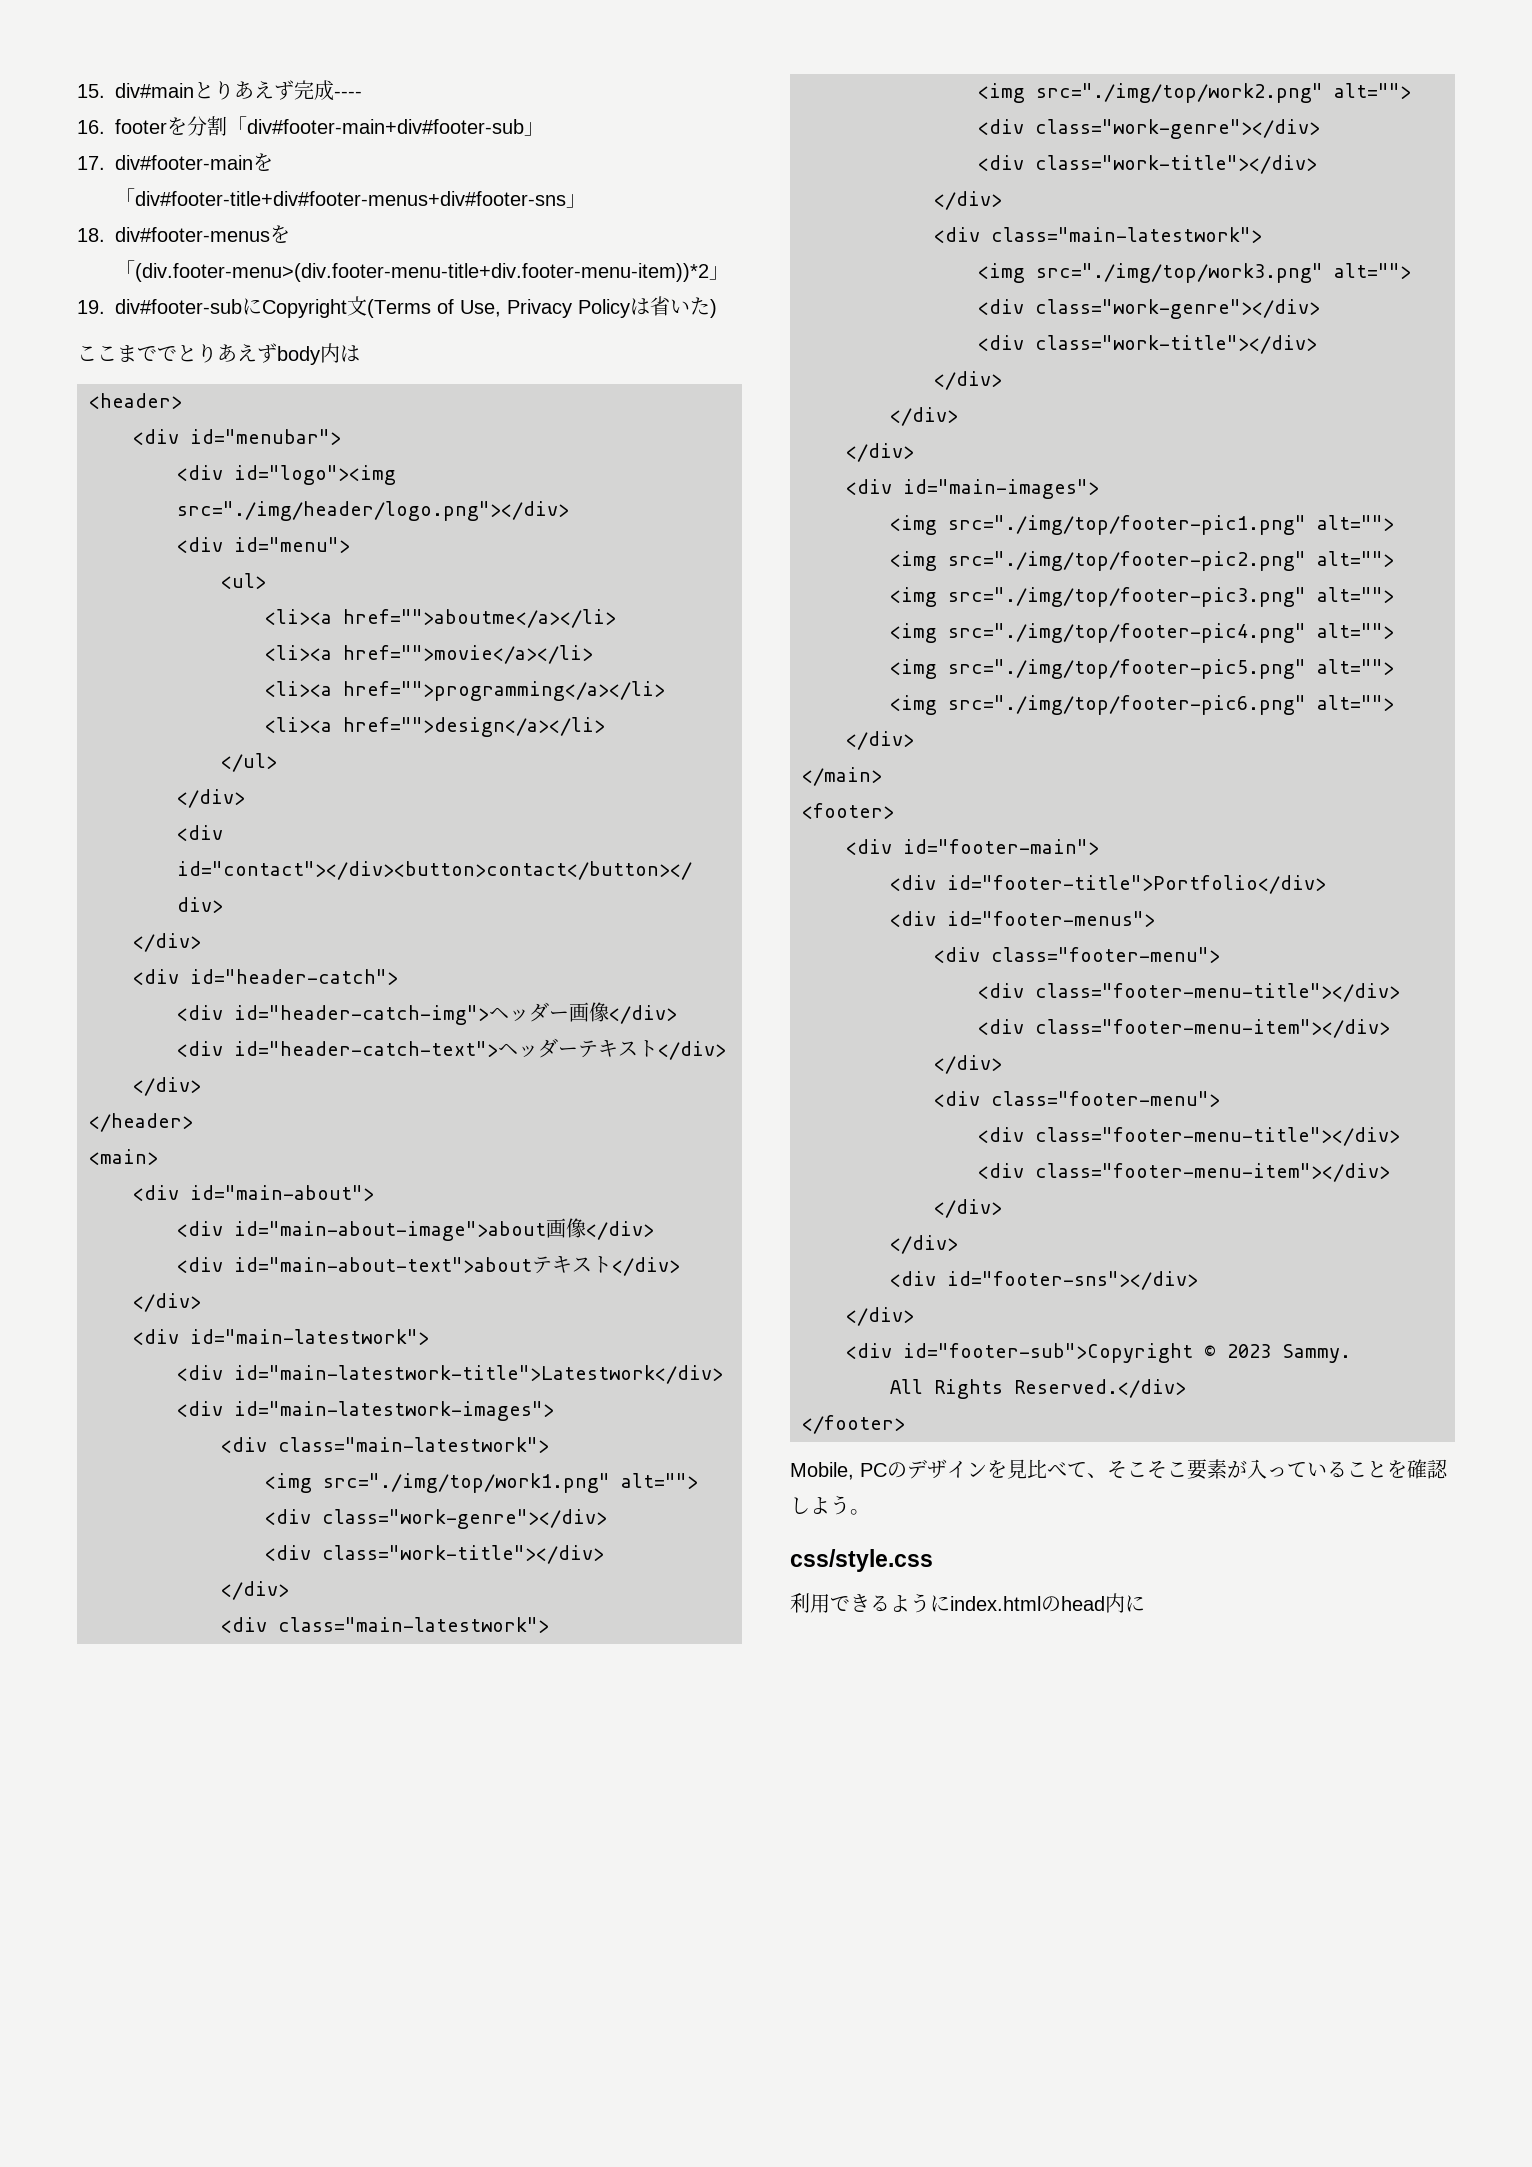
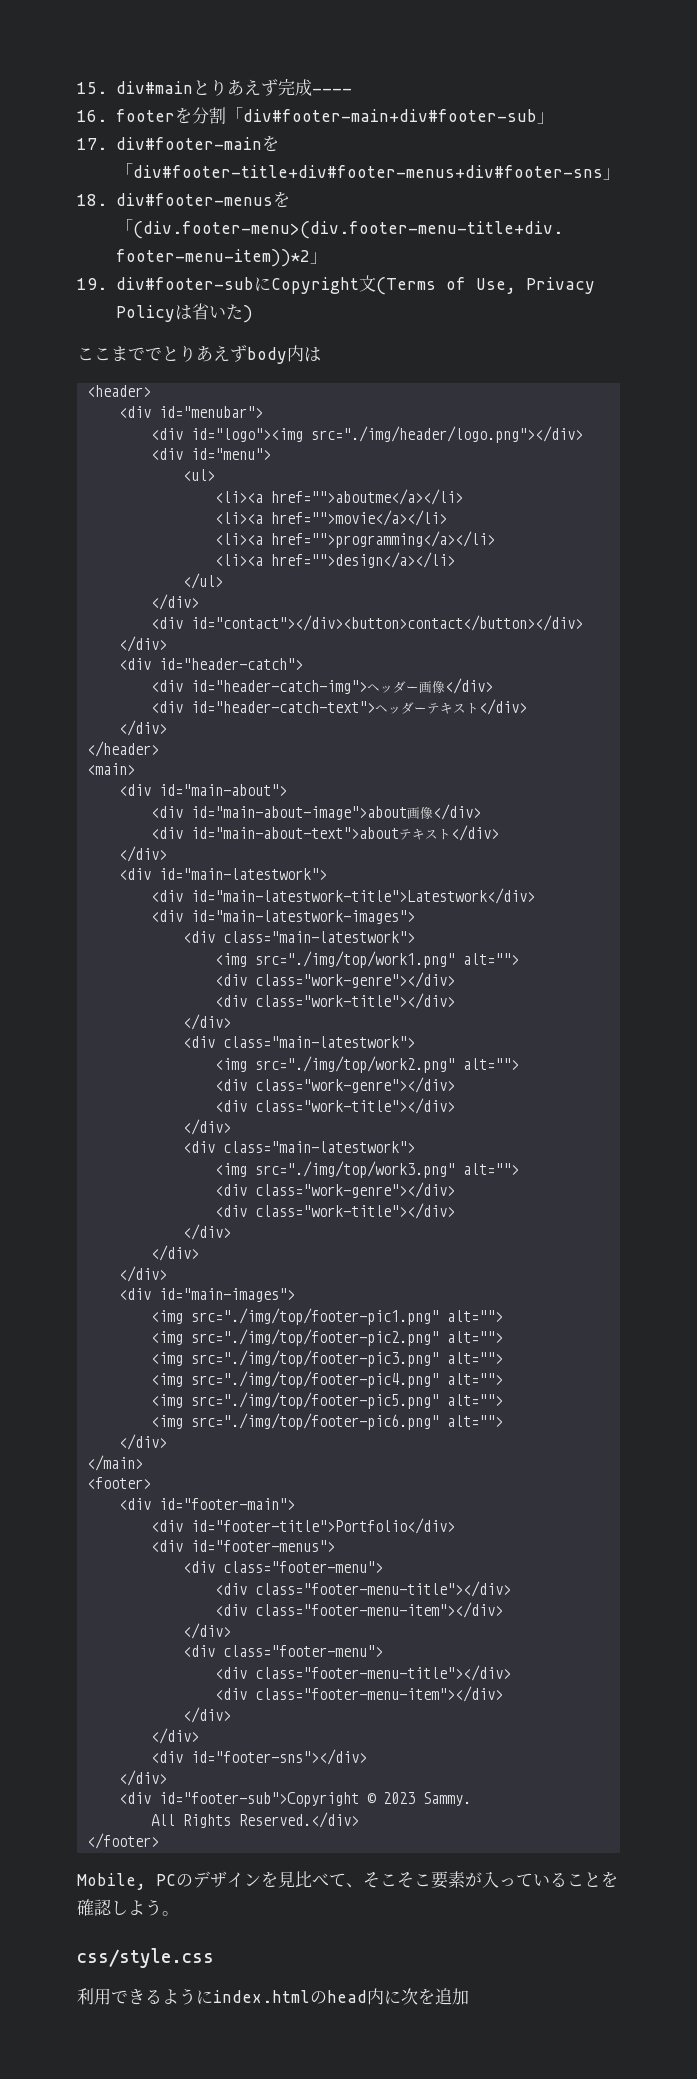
- 利用できるようにindex.htmlのhead内に
+ 利用できるようにindex.htmlのhead内に次を追加

